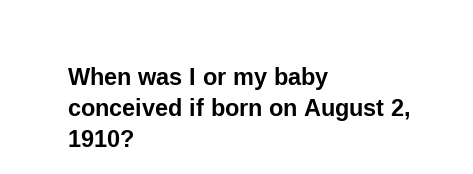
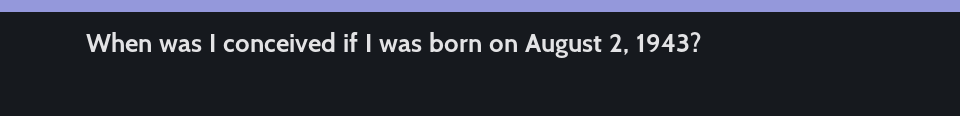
- When was I or my baby conceived if born on August 2, 1910?
+ When was I conceived if I was born on August 2, 1943?

